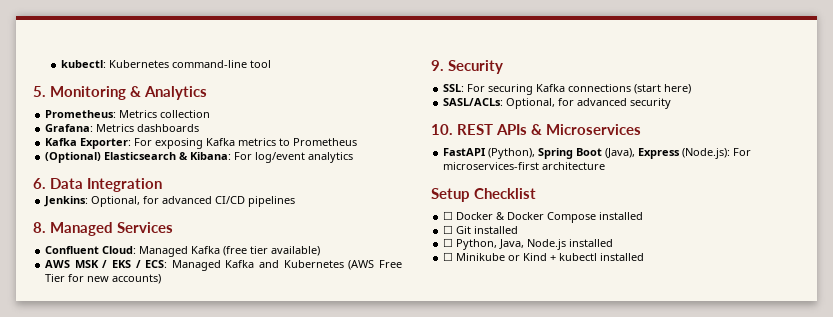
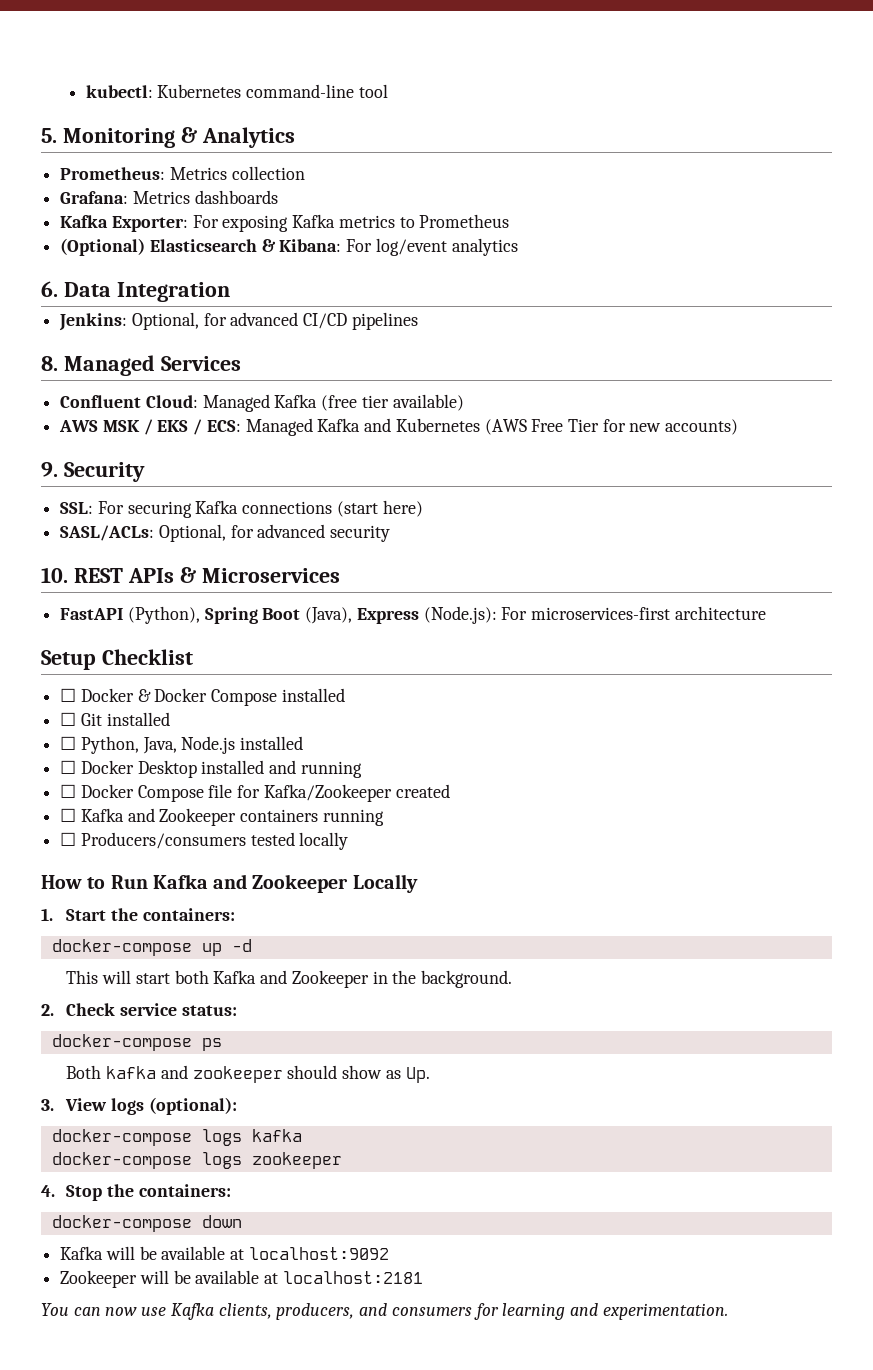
- ☐ Minikube or Kind + kubectl installed
+ ☐ Docker Desktop installed and running
+ ☐ Docker Compose file for Kafka/Zookeeper created
+ ☐ Kafka and Zookeeper containers running
+ ☐ Producers/consumers tested locally
+ How to Run Kafka and Zookeeper Locally
+ 1. Start the containers:
+ docker-compose up -d
+ This will start both Kafka and Zookeeper in the background.
+ 2. Check service status:
+ docker-compose ps
+ Both kafka and zookeeper should show as Up.
+ 3. View logs (optional):
+ docker-compose logs kafka
+ docker-compose logs zookeeper
+ 4. Stop the containers:
+ docker-compose down
+ Kafka will be available at localhost:9092
+ Zookeeper will be available at localhost:2181
+ You can now use Kafka clients, producers, and consumers for learning and experimentation.

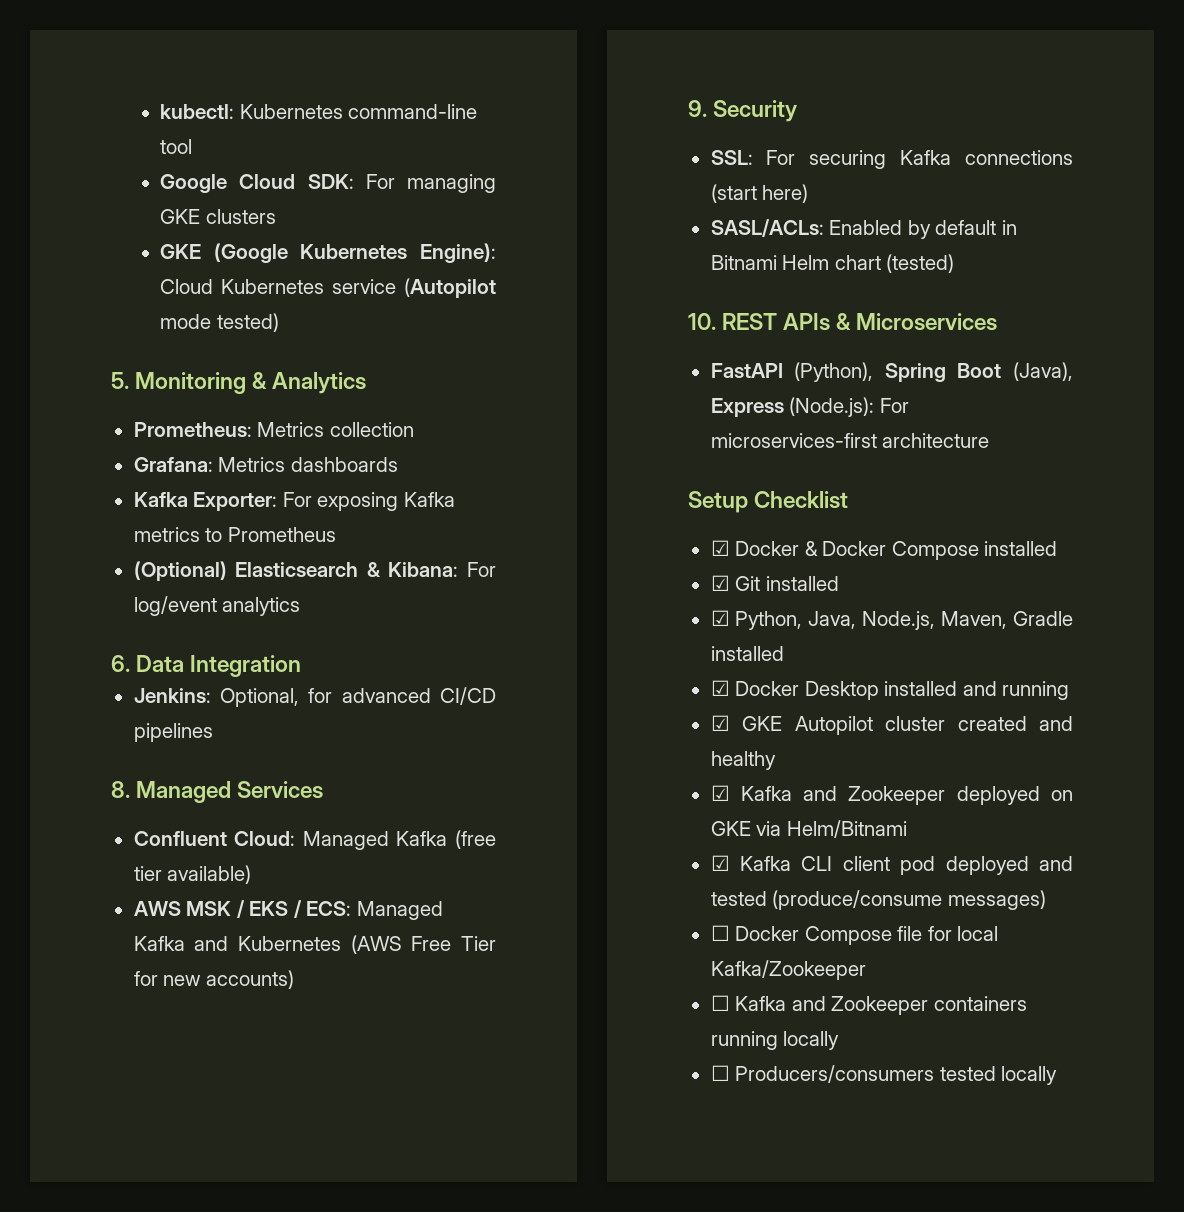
+ Google Cloud SDK: For managing GKE clusters
+ GKE (Google Kubernetes Engine): Cloud Kubernetes service (Autopilot mode tested)
- SASL/ACLs: Optional, for advanced security
+ SASL/ACLs: Enabled by default in Bitnami Helm chart (tested)
- ☐ Docker & Docker Compose installed
+ ☑ Docker & Docker Compose installed
- ☐ Git installed
+ ☑ Git installed
- ☐ Python, Java, Node.js installed
- ☐ Docker Desktop installed and running
+ ☑ Python, Java, Node.js, Maven, Gradle installed
+ ☑ Docker Desktop installed and running
+ ☑ GKE Autopilot cluster created and healthy
+ ☑ Kafka and Zookeeper deployed on GKE via Helm/Bitnami
+ ☑ Kafka CLI client pod deployed and tested (produce/consume messages)
- ☐ Docker Compose file for Kafka/Zookeeper created
+ ☐ Docker Compose file for local Kafka/Zookeeper
- ☐ Kafka and Zookeeper containers running
+ ☐ Kafka and Zookeeper containers running locally
- How to Run Kafka and Zookeeper Locally
- 1. Start the containers:
- docker-compose up -d
- This will start both Kafka and Zookeeper in the background.
- 2. Check service status:
- docker-compose ps
- Both kafka and zookeeper should show as Up.
- 3. View logs (optional):
- docker-compose logs kafka
- docker-compose logs zookeeper
- 4. Stop the containers:
- docker-compose down
- Kafka will be available at localhost:9092
- Zookeeper will be available at localhost:2181
- You can now use Kafka clients, producers, and consumers for learning and experimentation.

